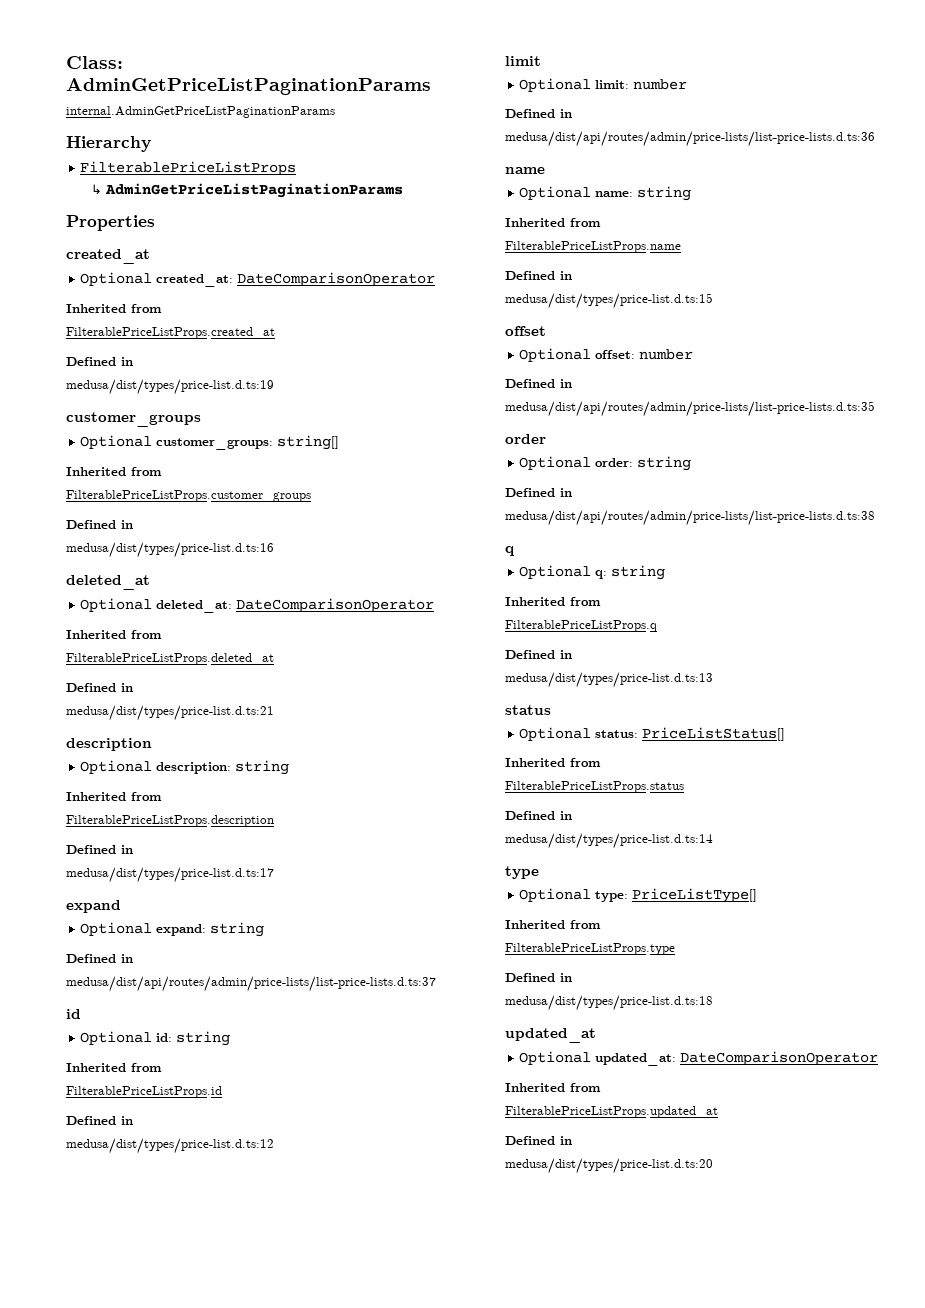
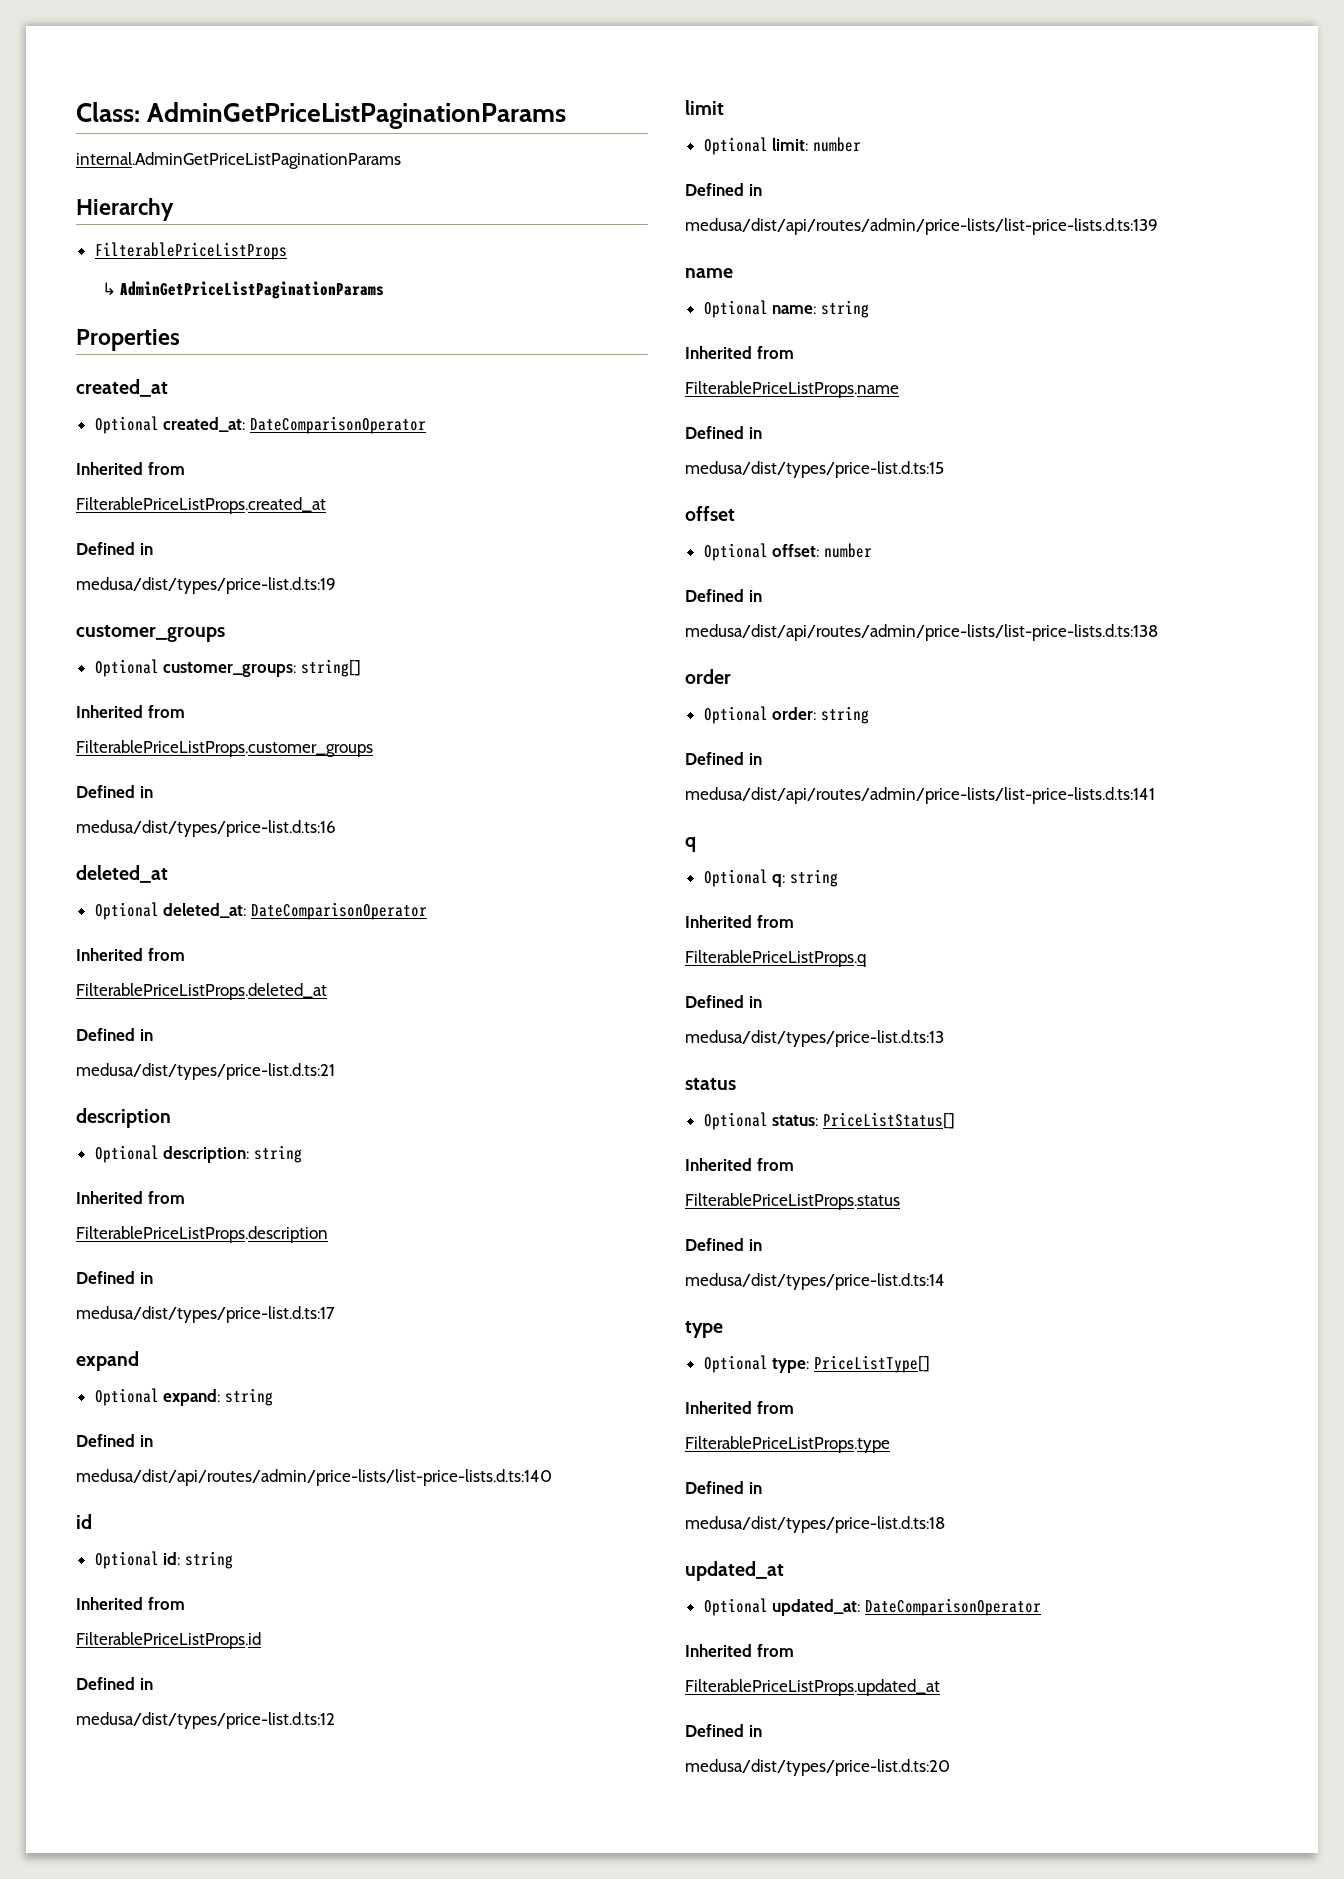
- medusa/dist/api/routes/admin/price-lists/list-price-lists.d.ts:37
+ medusa/dist/api/routes/admin/price-lists/list-price-lists.d.ts:140
- medusa/dist/api/routes/admin/price-lists/list-price-lists.d.ts:36
+ medusa/dist/api/routes/admin/price-lists/list-price-lists.d.ts:139
- medusa/dist/api/routes/admin/price-lists/list-price-lists.d.ts:35
+ medusa/dist/api/routes/admin/price-lists/list-price-lists.d.ts:138
- medusa/dist/api/routes/admin/price-lists/list-price-lists.d.ts:38
+ medusa/dist/api/routes/admin/price-lists/list-price-lists.d.ts:141

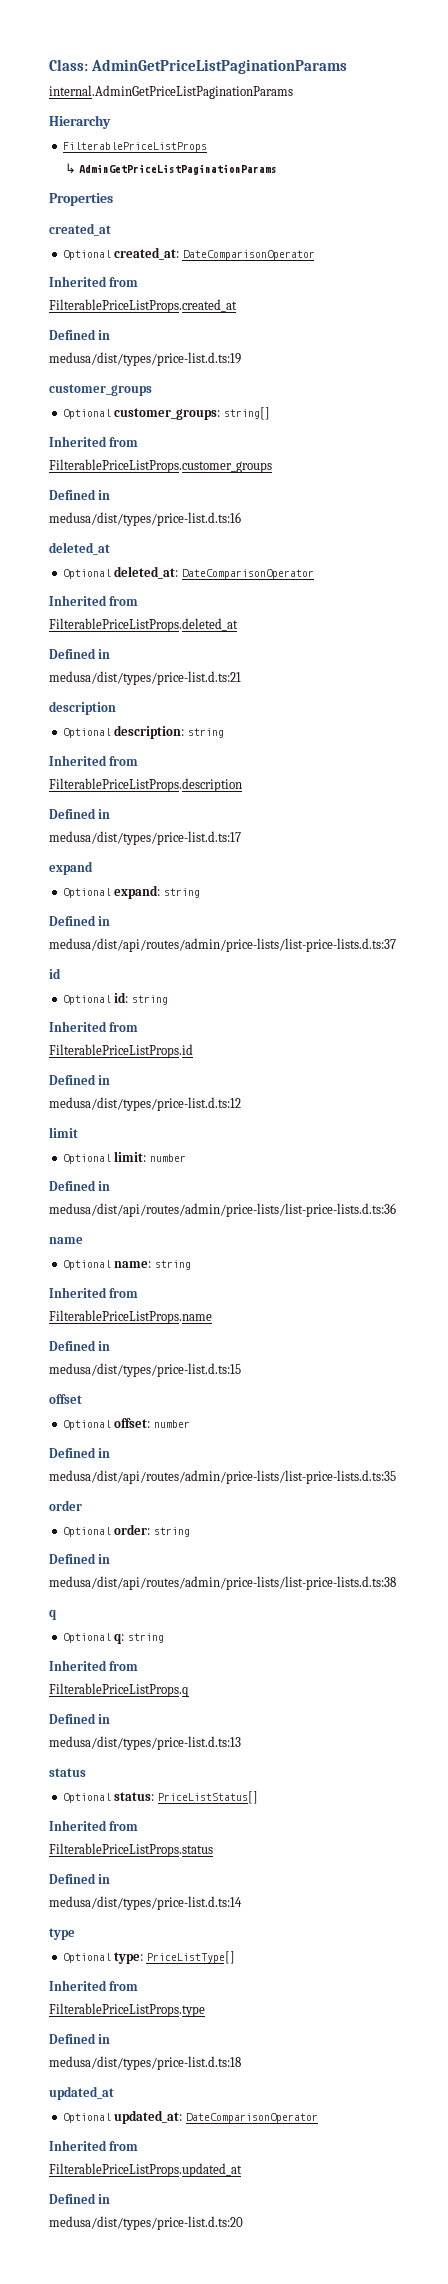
- medusa/dist/api/routes/admin/price-lists/list-price-lists.d.ts:140
+ medusa/dist/api/routes/admin/price-lists/list-price-lists.d.ts:37
- medusa/dist/api/routes/admin/price-lists/list-price-lists.d.ts:139
+ medusa/dist/api/routes/admin/price-lists/list-price-lists.d.ts:36
- medusa/dist/api/routes/admin/price-lists/list-price-lists.d.ts:138
+ medusa/dist/api/routes/admin/price-lists/list-price-lists.d.ts:35
- medusa/dist/api/routes/admin/price-lists/list-price-lists.d.ts:141
+ medusa/dist/api/routes/admin/price-lists/list-price-lists.d.ts:38

